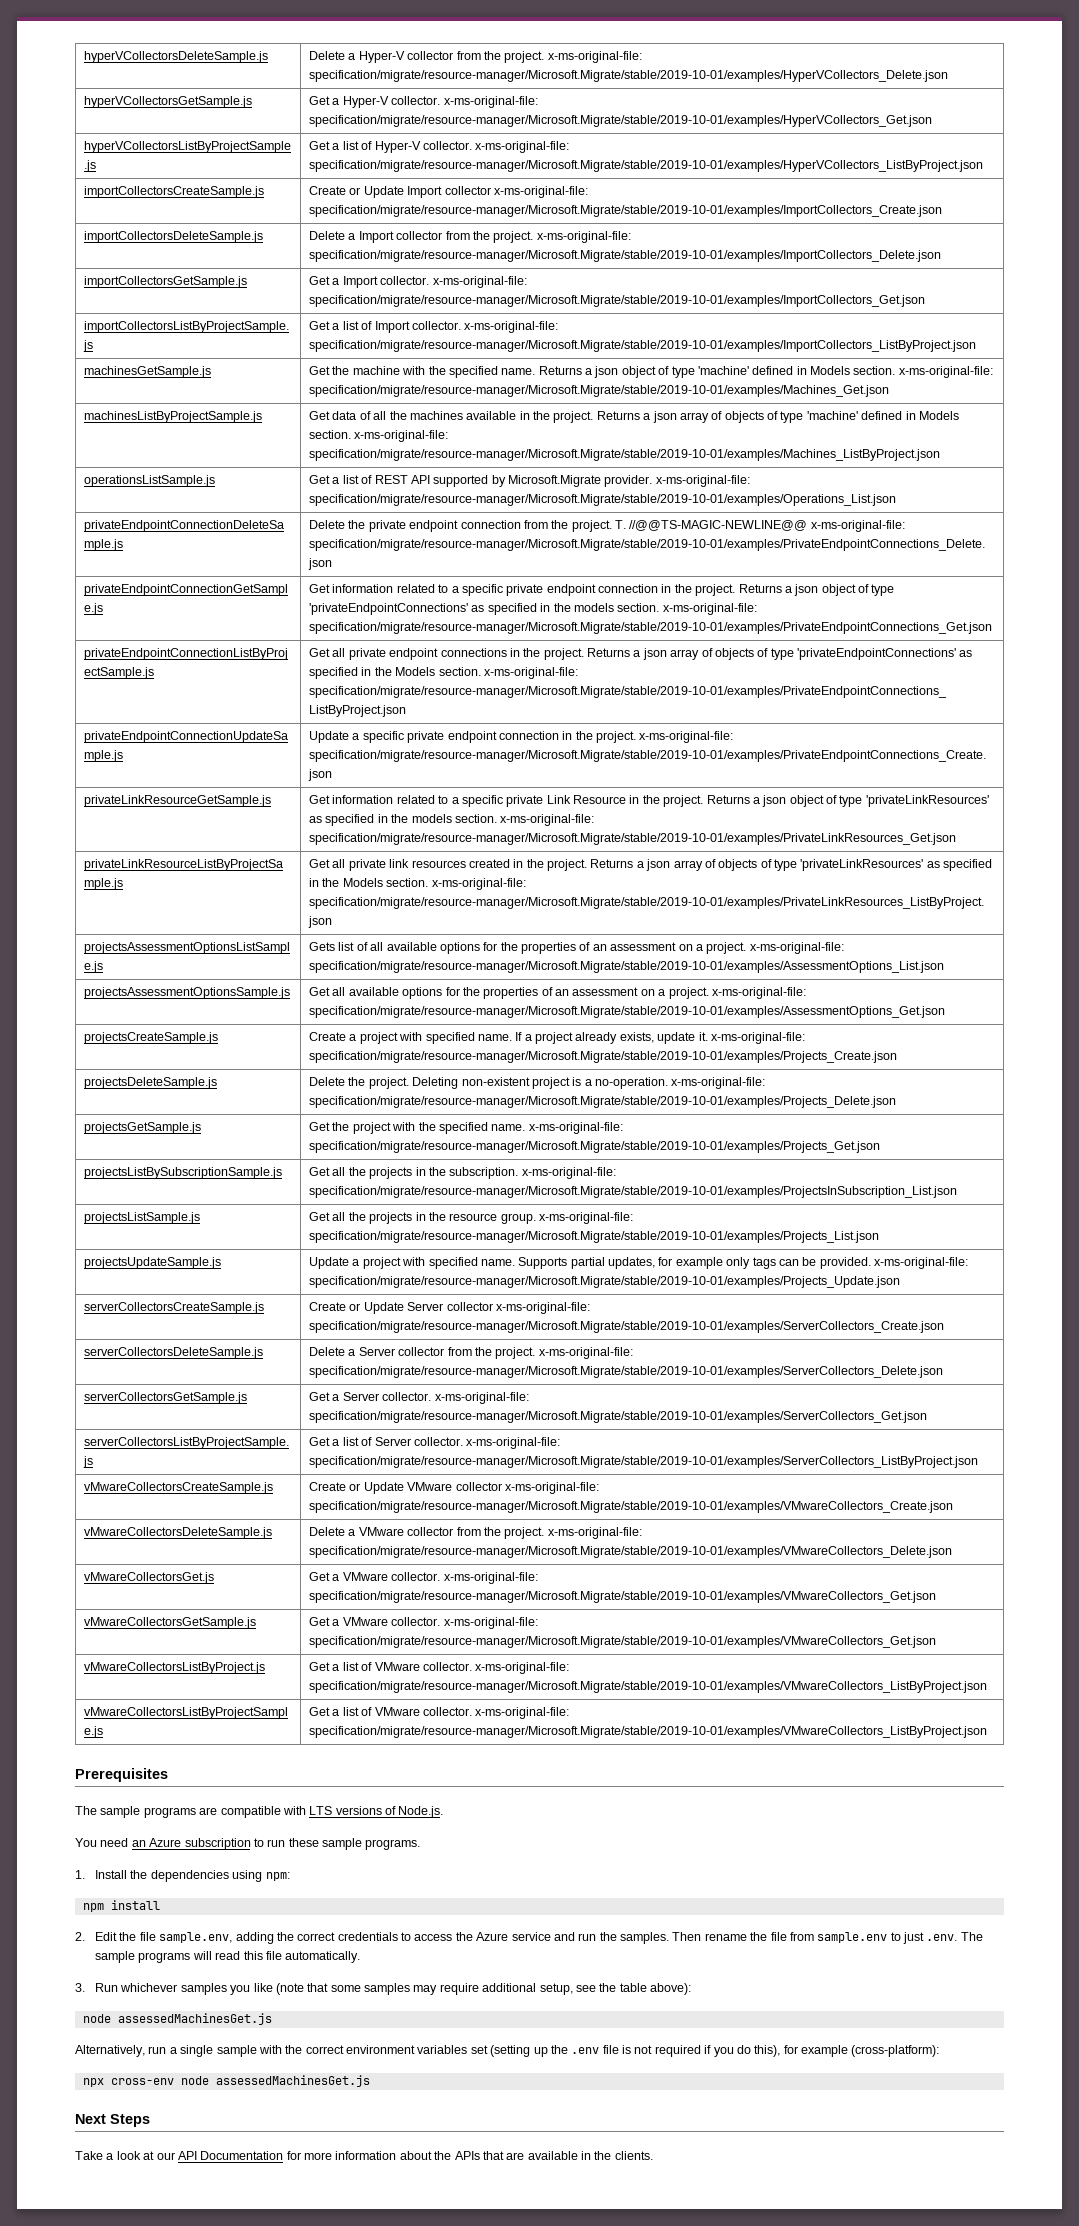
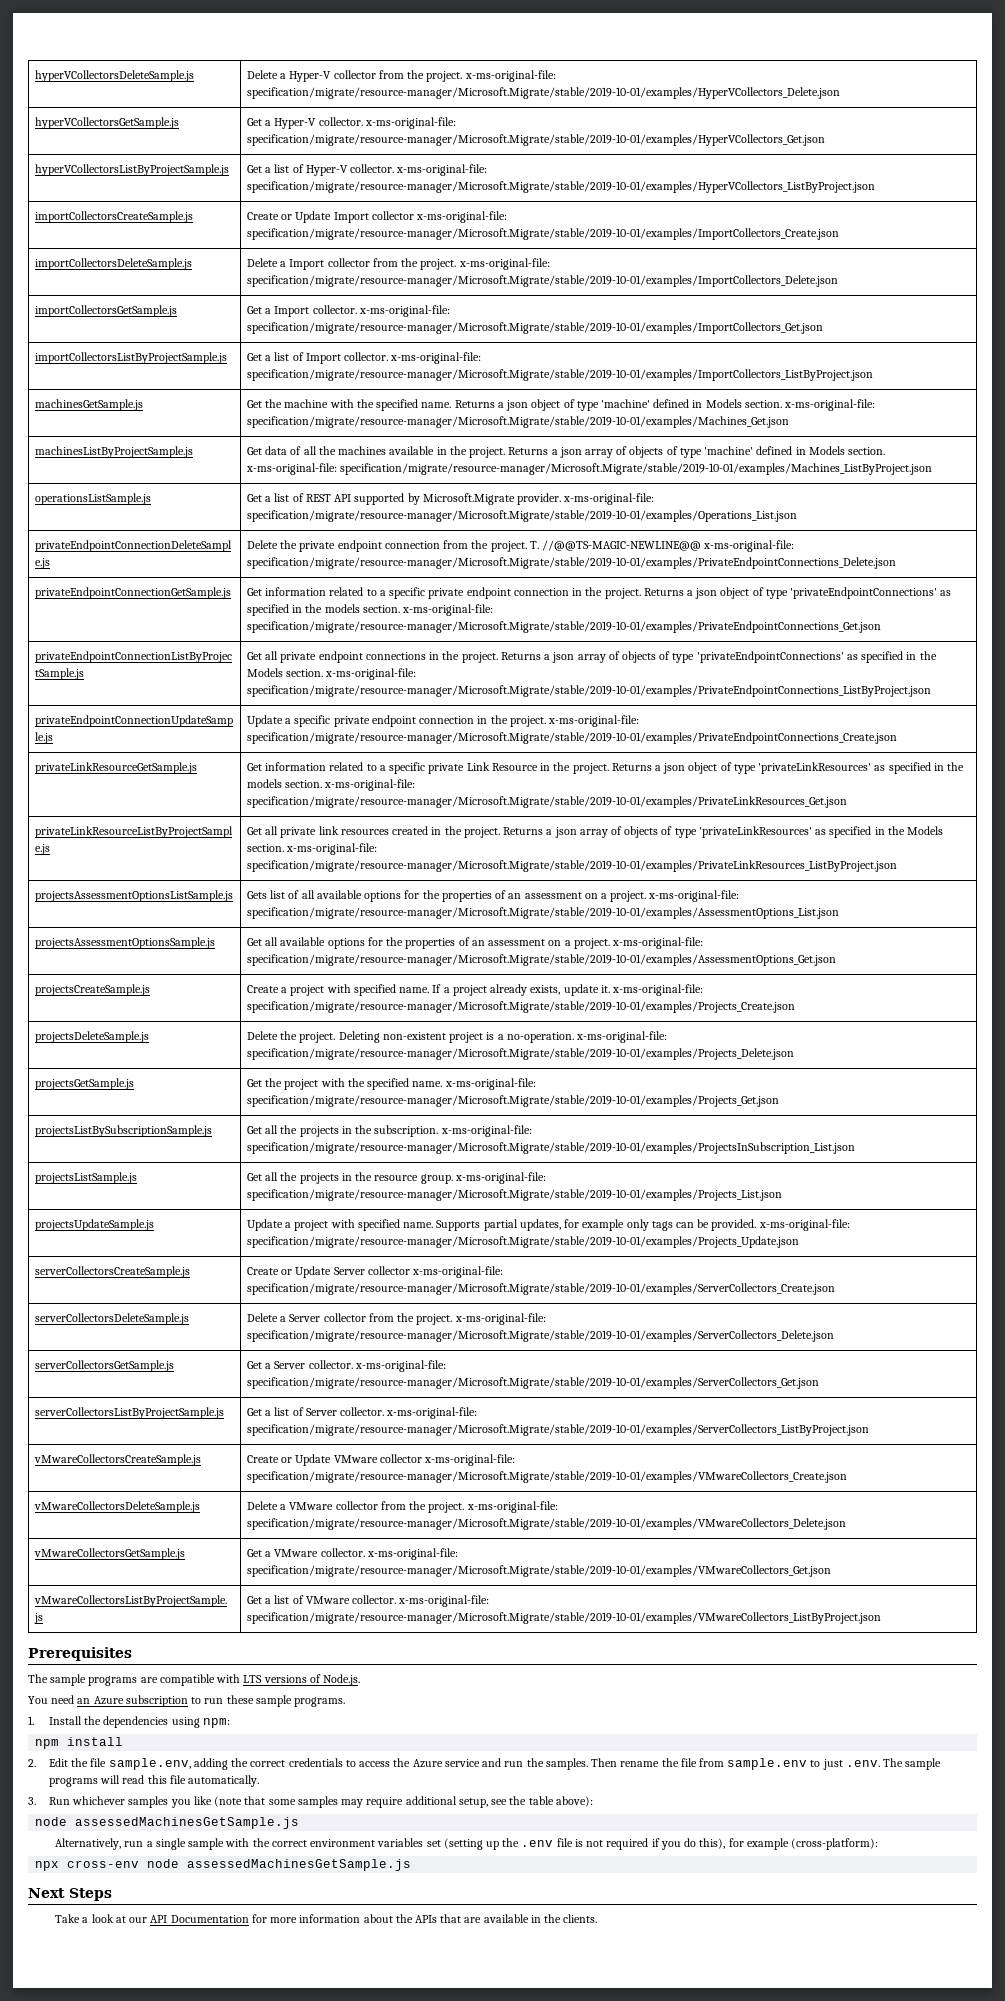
- vMwareCollectorsGet.js | Get a VMware collector. x-ms-original-file: specification/migrate/resource-manager/Microsoft.Migrate/stable/2019-10-01/examples/VMwareCollectors_Get.json
- vMwareCollectorsListByProject.js | Get a list of VMware collector. x-ms-original-file: specification/migrate/resource-manager/Microsoft.Migrate/stable/2019-10-01/examples/VMwareCollectors_ListByProject.json
  3. Run whichever samples you like (note that some samples may require additional setup, see the table above):
- node assessedMachinesGet.js
+ node assessedMachinesGetSample.js
- npx cross-env node assessedMachinesGet.js
+ npx cross-env node assessedMachinesGetSample.js

